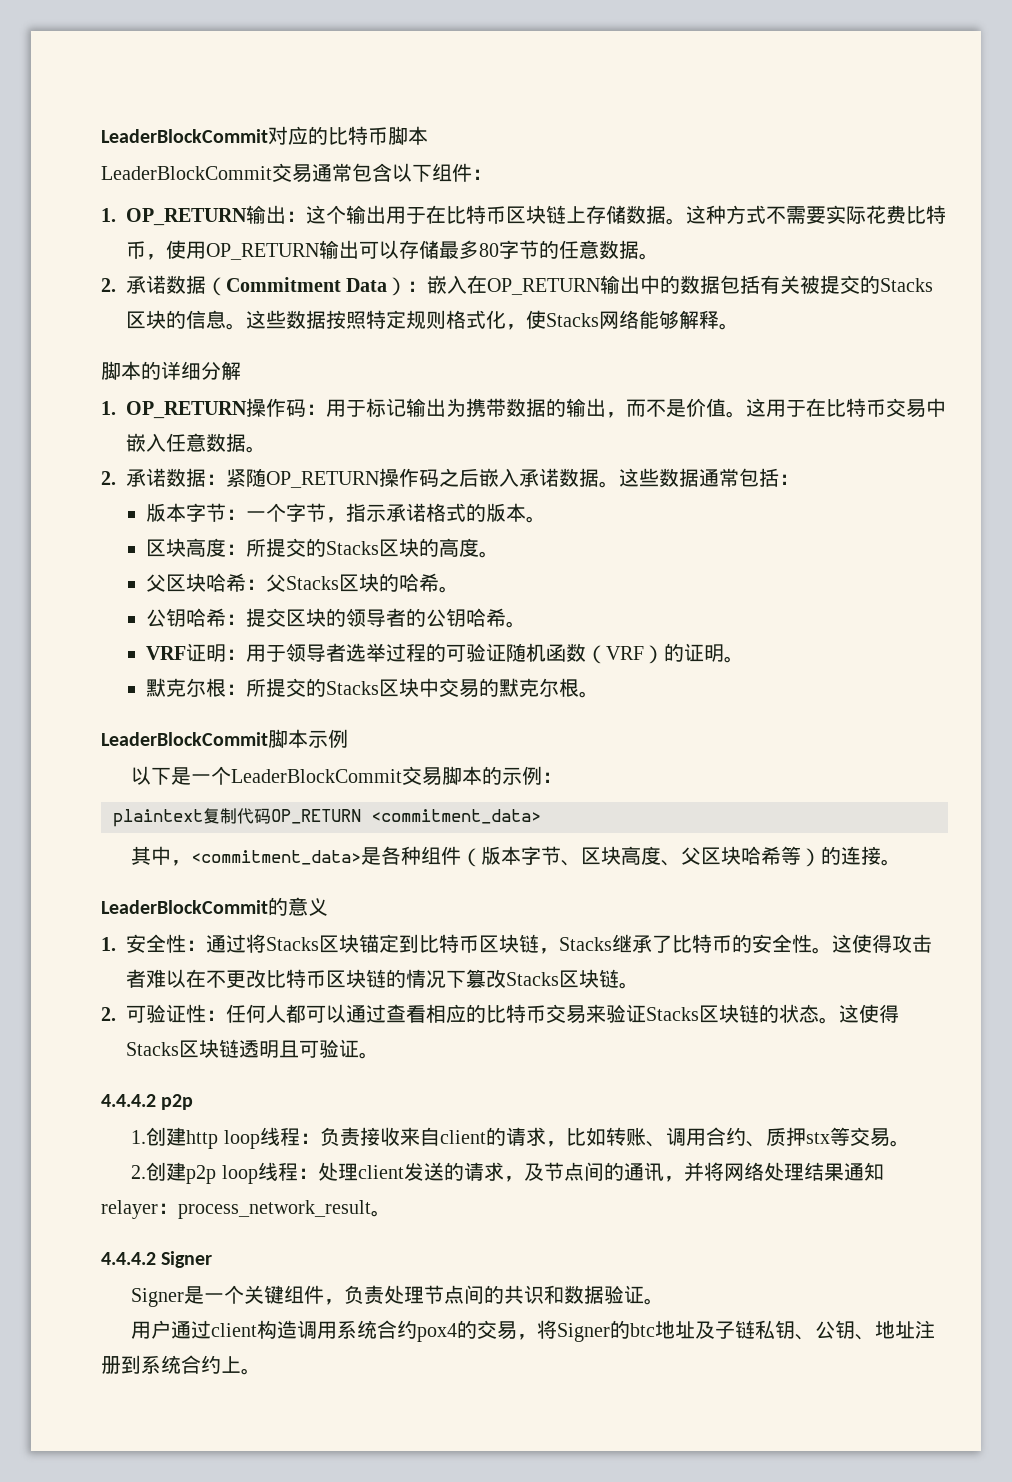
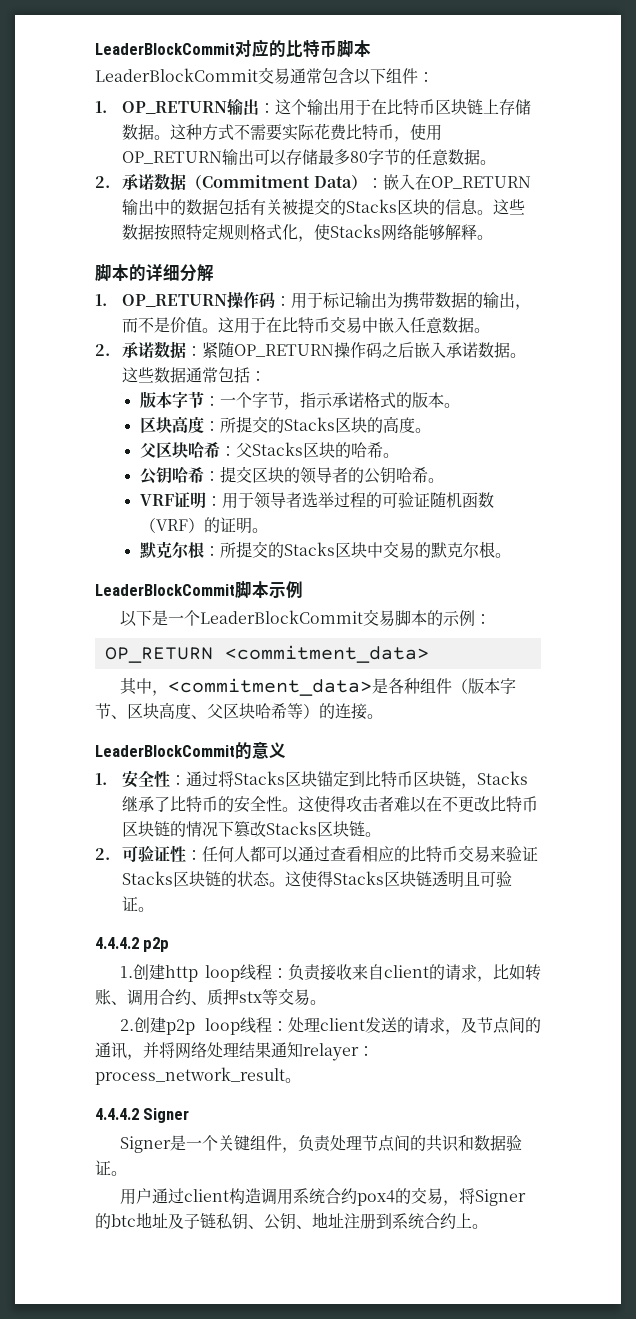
- plaintext复制代码OP_RETURN <commitment_data>
+ OP_RETURN <commitment_data>

